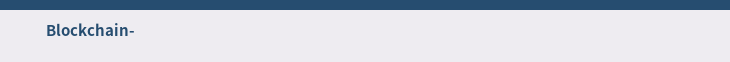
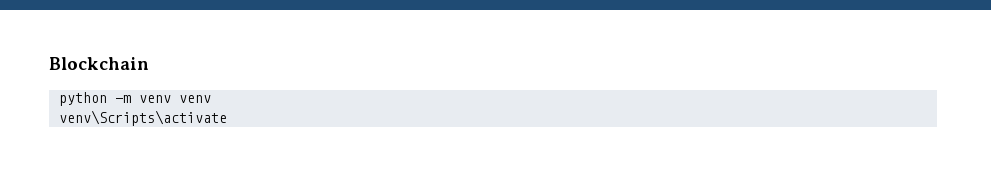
- Blockchain-
+ Blockchain
+ python -m venv venv
+ venv\Scripts\activate

